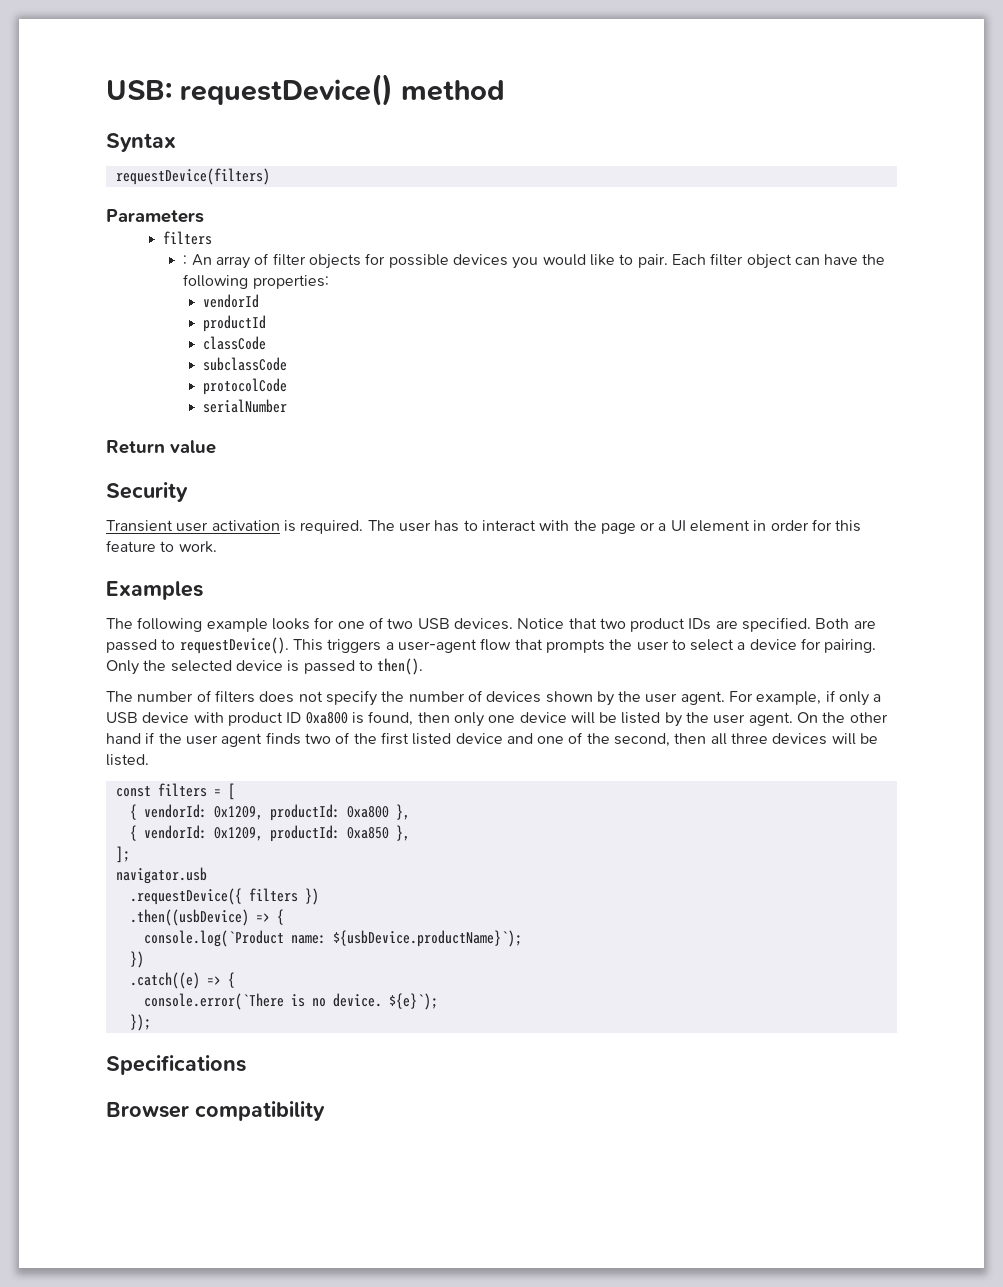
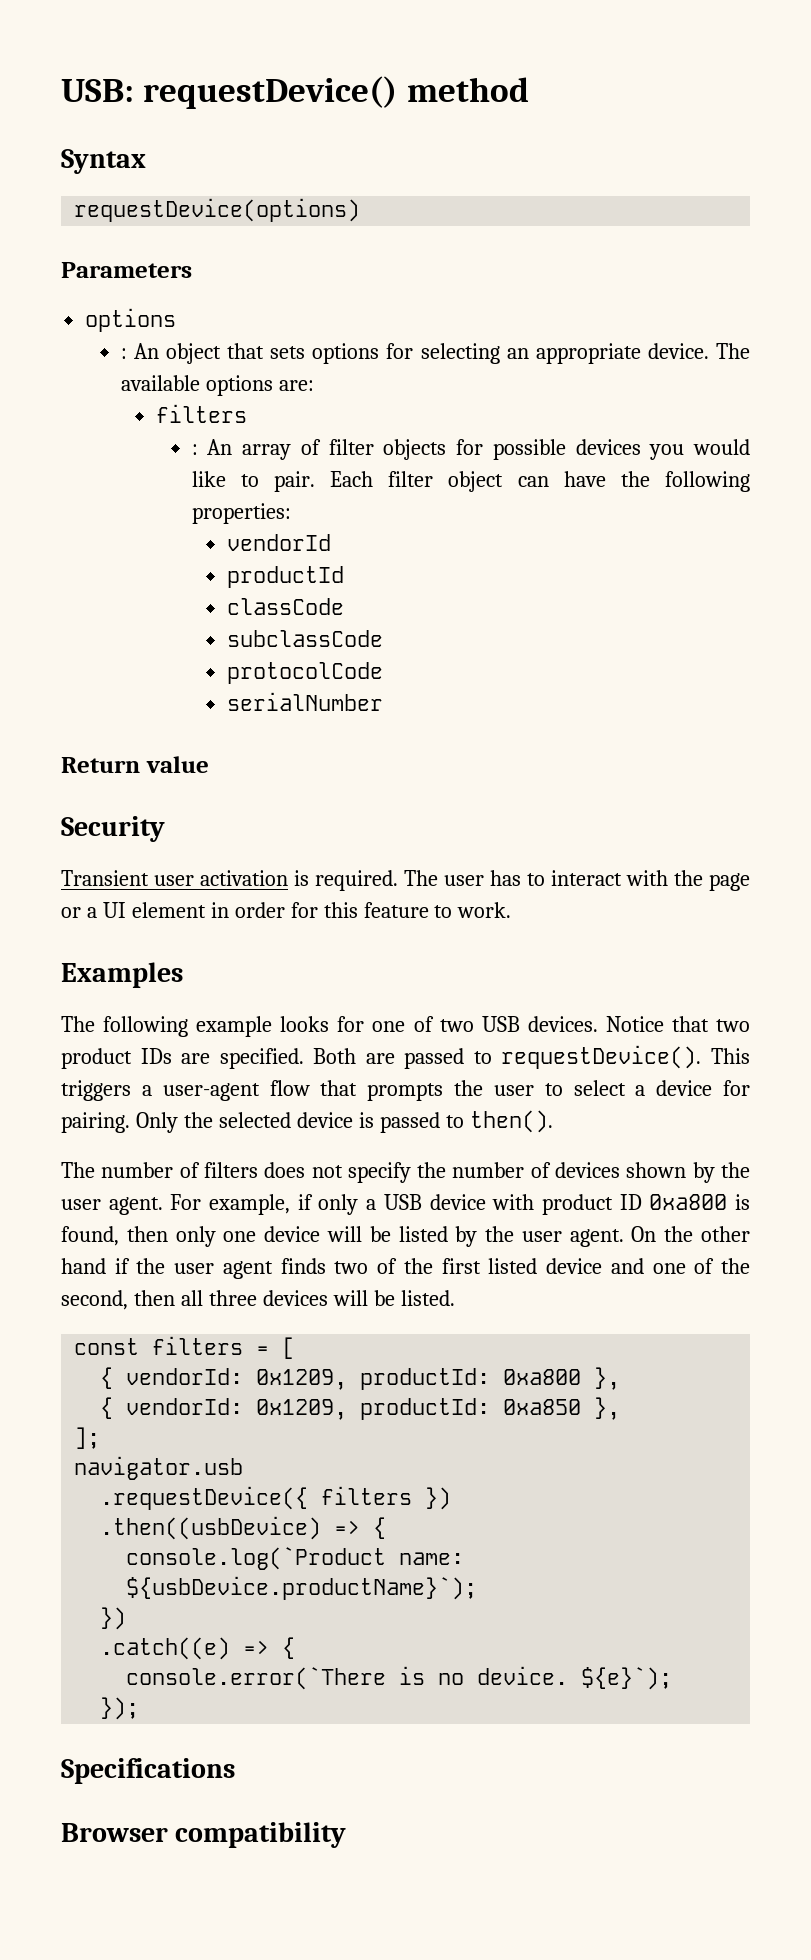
- requestDevice(filters)
+ requestDevice(options)
  Parameters
+ options
+ : An object that sets options for selecting an appropriate device. The available options are:

